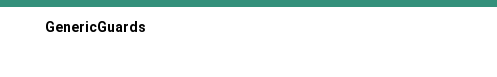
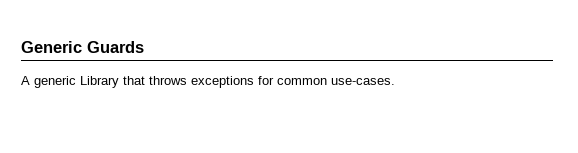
- GenericGuards
+ Generic Guards
+ A generic Library that throws exceptions for common use-cases.

